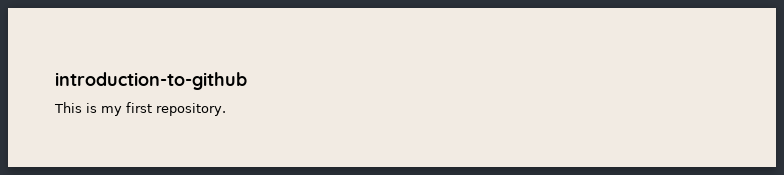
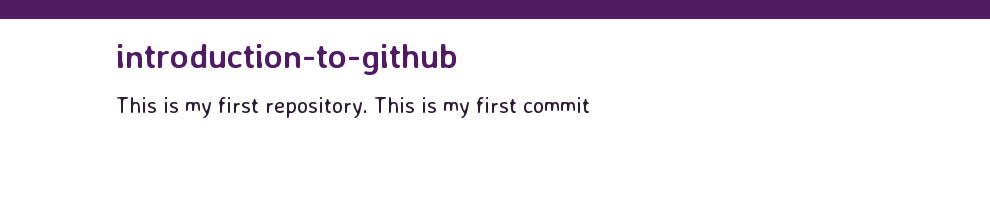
+ This is my first commit

